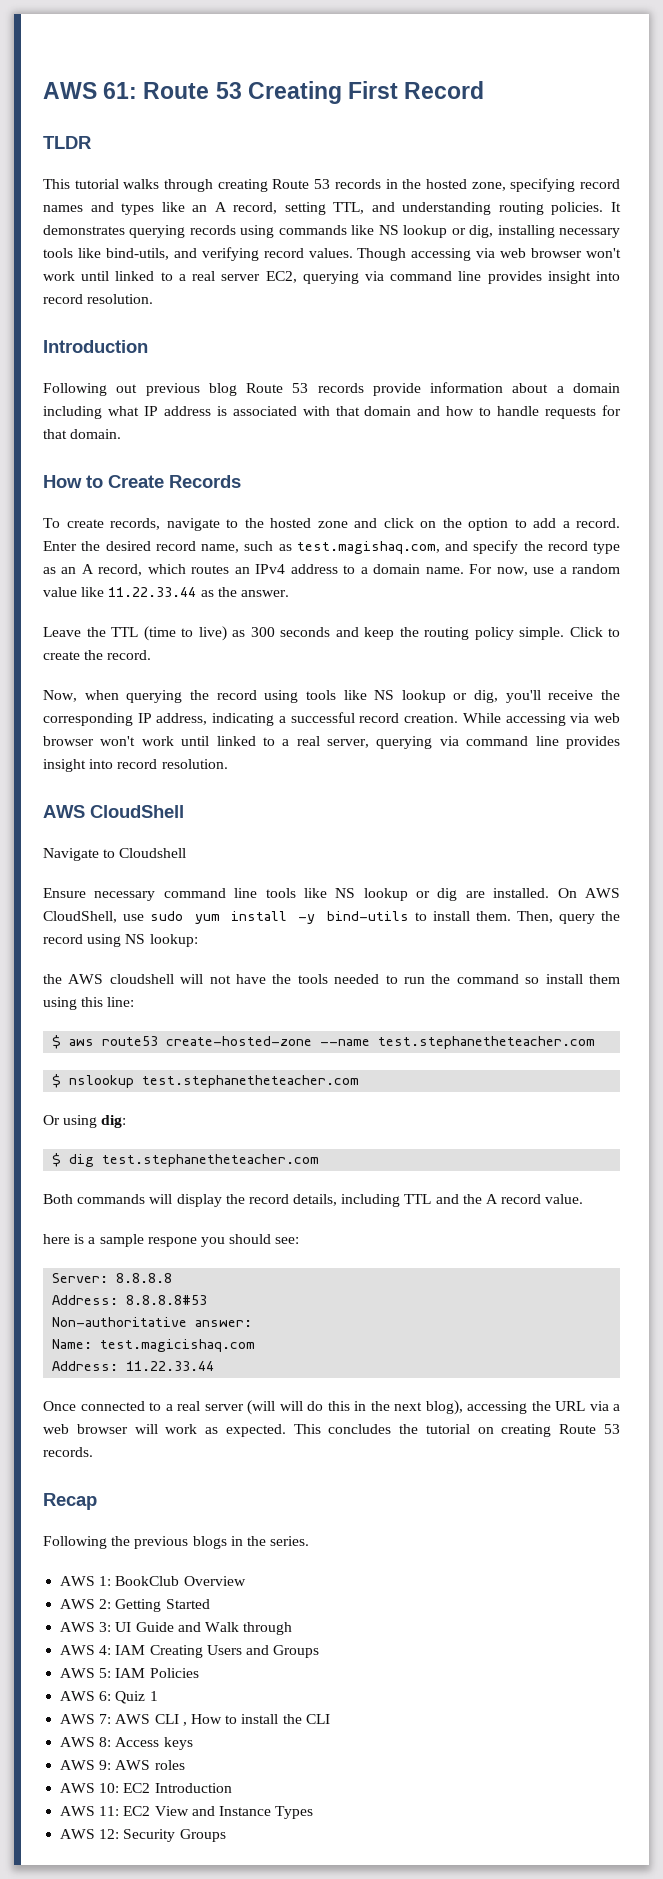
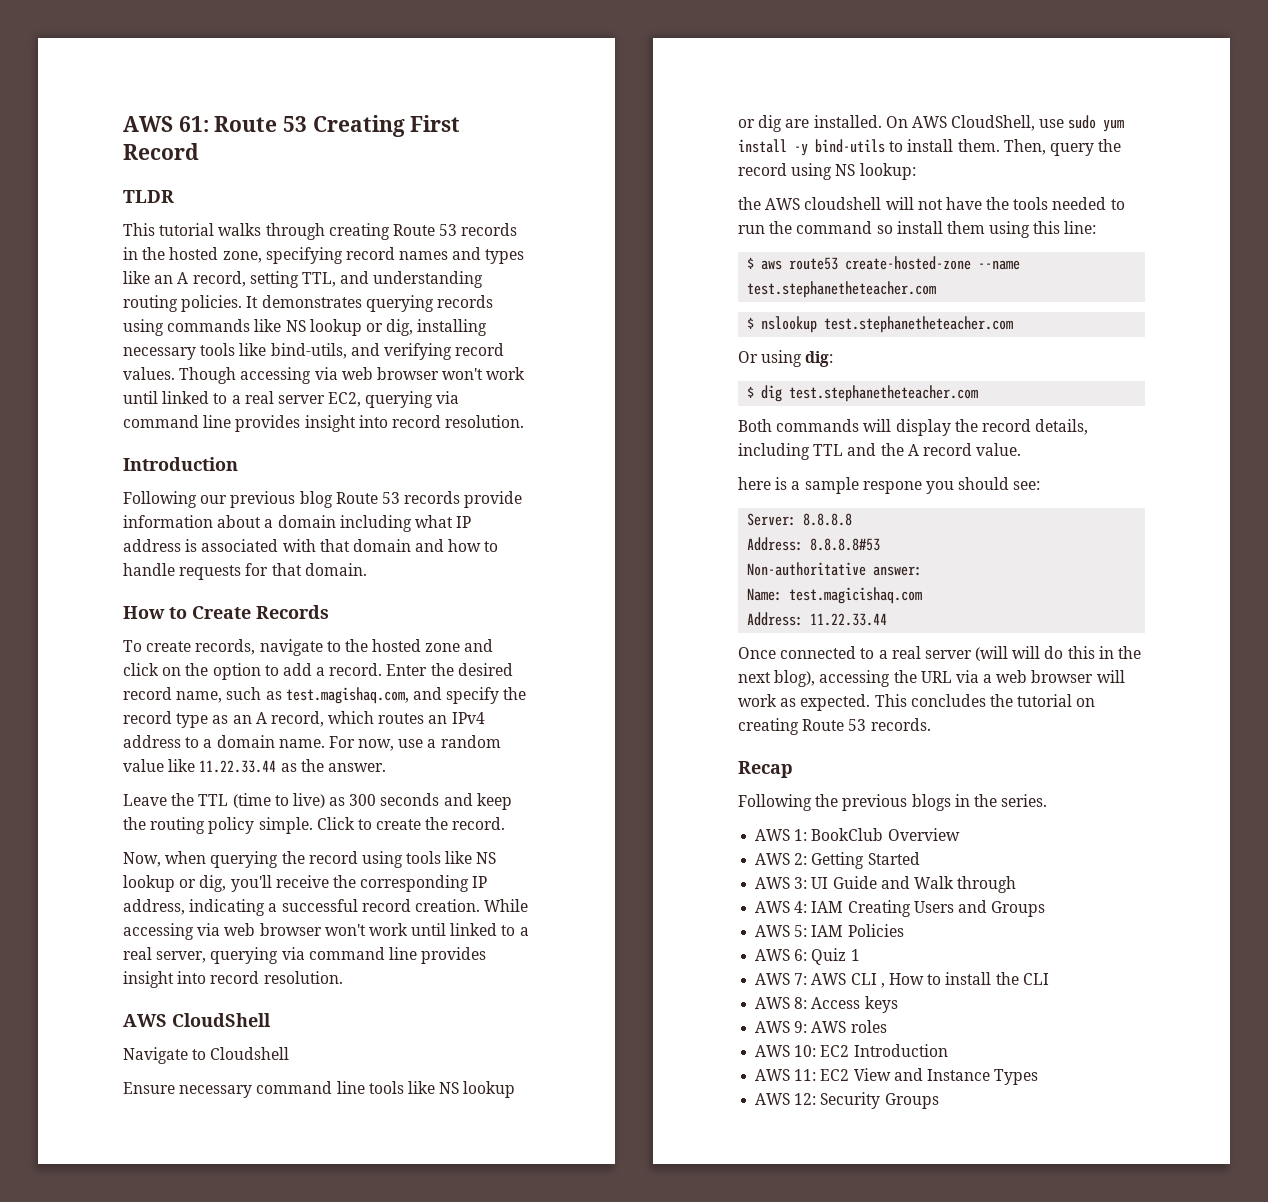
- Following out previous blog Route 53 records provide information about a domain including what IP address is associated with that domain and how to handle requests for that domain.
+ Following our previous blog Route 53 records provide information about a domain including what IP address is associated with that domain and how to handle requests for that domain.

